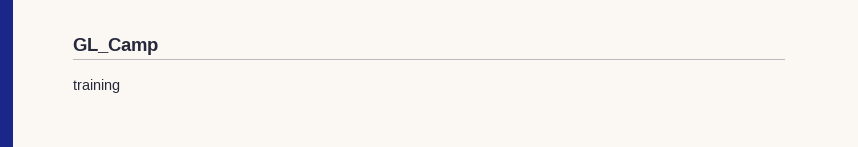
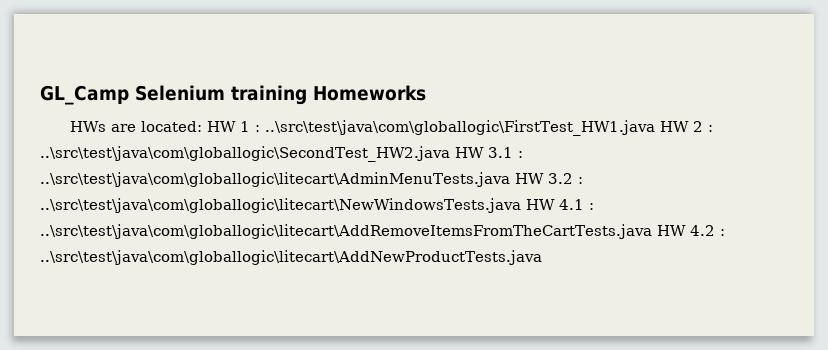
- GL_Camp
- training
+ GL_Camp Selenium training Homeworks
+ HWs are located: HW 1 : ..\src\test\java\com\globallogic\FirstTest_HW1.java HW 2 : ..\src\test\java\com\globallogic\SecondTest_HW2.java HW 3.1 : ..\src\test\java\com\globallogic\litecart\AdminMenuTests.java HW 3.2 : ..\src\test\java\com\globallogic\litecart\NewWindowsTests.java HW 4.1 : ..\src\test\java\com\globallogic\litecart\AddRemoveItemsFromTheCartTests.java HW 4.2 : ..\src\test\java\com\globallogic\litecart\AddNewProductTests.java

